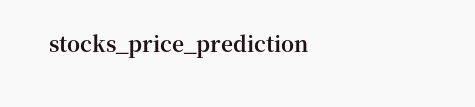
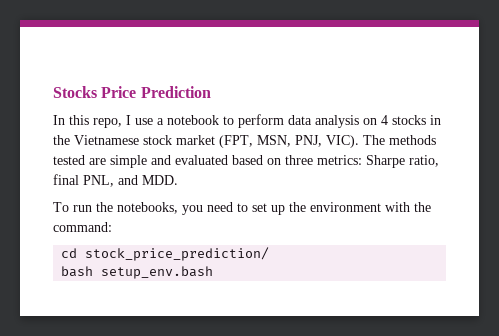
- stocks_price_prediction
+ Stocks Price Prediction
+ In this repo, I use a notebook to perform data analysis on 4 stocks in the Vietnamese stock market (FPT, MSN, PNJ, VIC). The methods tested are simple and evaluated based on three metrics: Sharpe ratio, final PNL, and MDD.
+ To run the notebooks, you need to set up the environment with the command:
+ cd stock_price_prediction/
+ bash setup_env.bash

